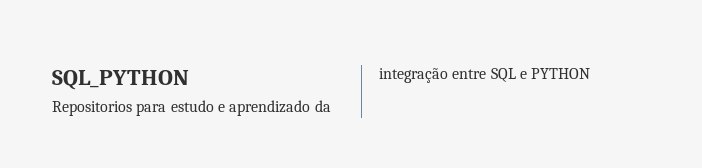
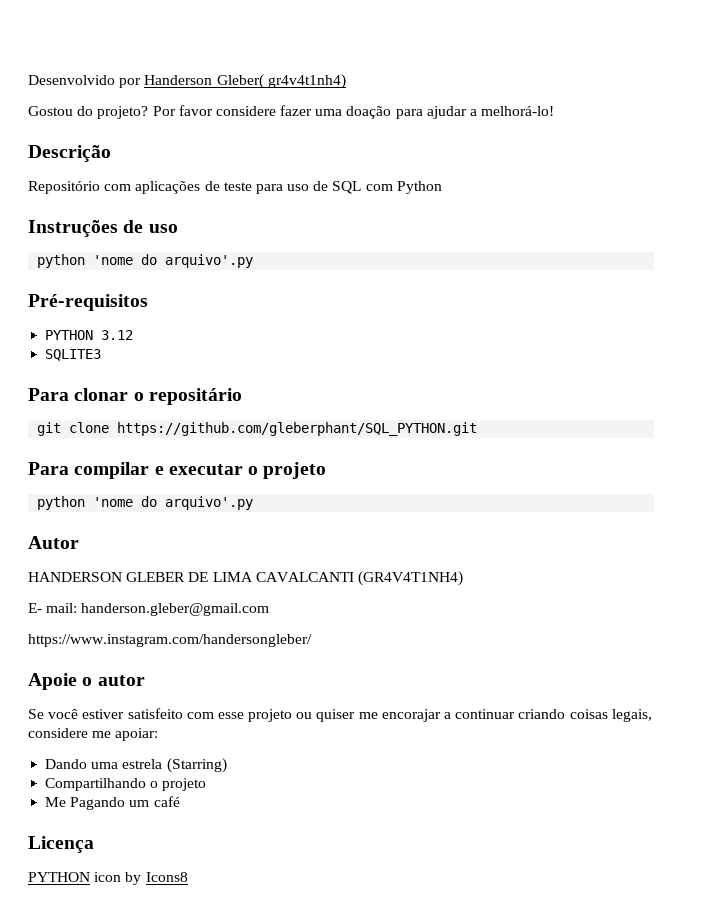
- SQL_PYTHON
- Repositorios para estudo e aprendizado da integração entre SQL e PYTHON
+ Desenvolvido por Handerson Gleber( gr4v4t1nh4)
+ Gostou do projeto? Por favor considere fazer uma doação para ajudar a melhorá-lo!
+ Descrição
+ Repositório com aplicações de teste para uso de SQL com Python
+ Instruções de uso
+ python 'nome do arquivo'.py
+ Pré-requisitos
+ PYTHON 3.12
+ SQLITE3
+ Para clonar o repositário
+ git clone https://github.com/gleberphant/SQL_PYTHON.git
+ Para compilar e executar o projeto
+ python 'nome do arquivo'.py
+ Autor
+ HANDERSON GLEBER DE LIMA CAVALCANTI (GR4V4T1NH4)
+ E- mail: handerson.gleber@gmail.com
+ https://www.instagram.com/handersongleber/
+ Apoie o autor
+ Se você estiver satisfeito com esse projeto ou quiser me encorajar a continuar criando coisas legais, considere me apoiar:
+ Dando uma estrela (Starring)
+ Compartilhando o projeto
+ Me Pagando um café
+ Licença
+ PYTHON icon by Icons8

